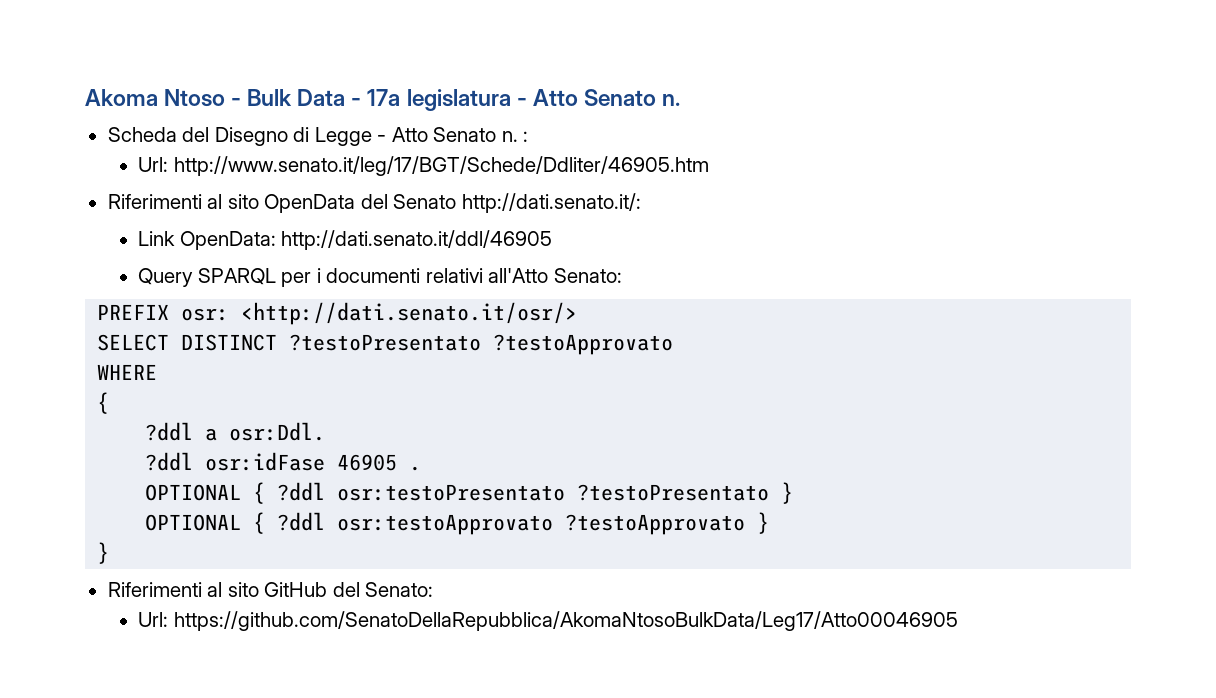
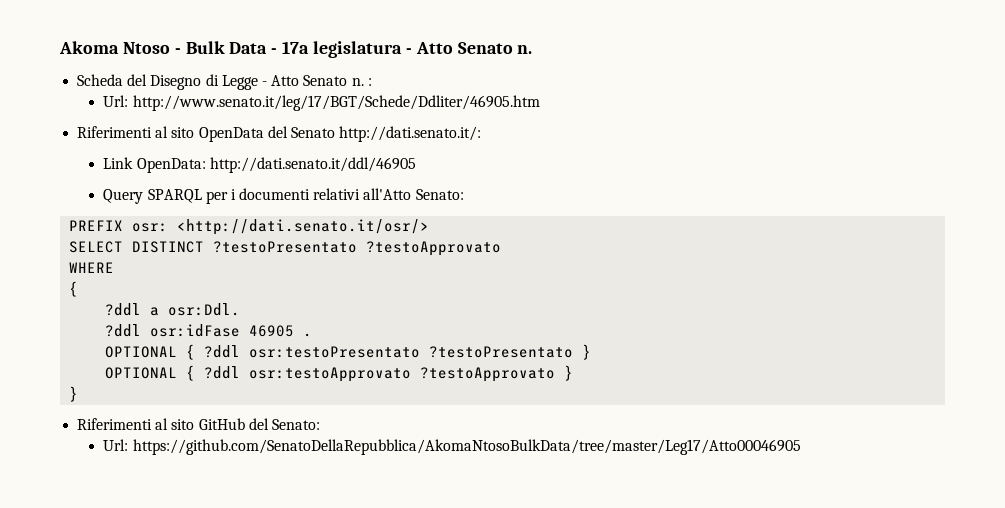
- Url: https://github.com/SenatoDellaRepubblica/AkomaNtosoBulkData/Leg17/Atto00046905
+ Url: https://github.com/SenatoDellaRepubblica/AkomaNtosoBulkData/tree/master/Leg17/Atto00046905

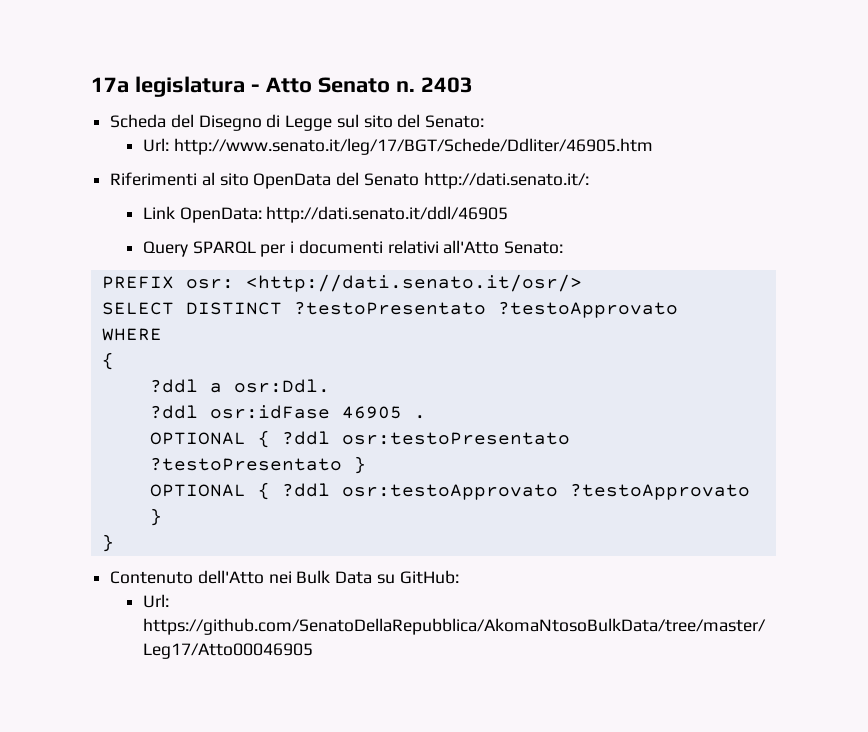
- Akoma Ntoso - Bulk Data - 17a legislatura - Atto Senato n.
+ 17a legislatura - Atto Senato n. 2403
- Scheda del Disegno di Legge - Atto Senato n. :
+ Scheda del Disegno di Legge sul sito del Senato:
- Riferimenti al sito GitHub del Senato:
+ Contenuto dell'Atto nei Bulk Data su GitHub:

